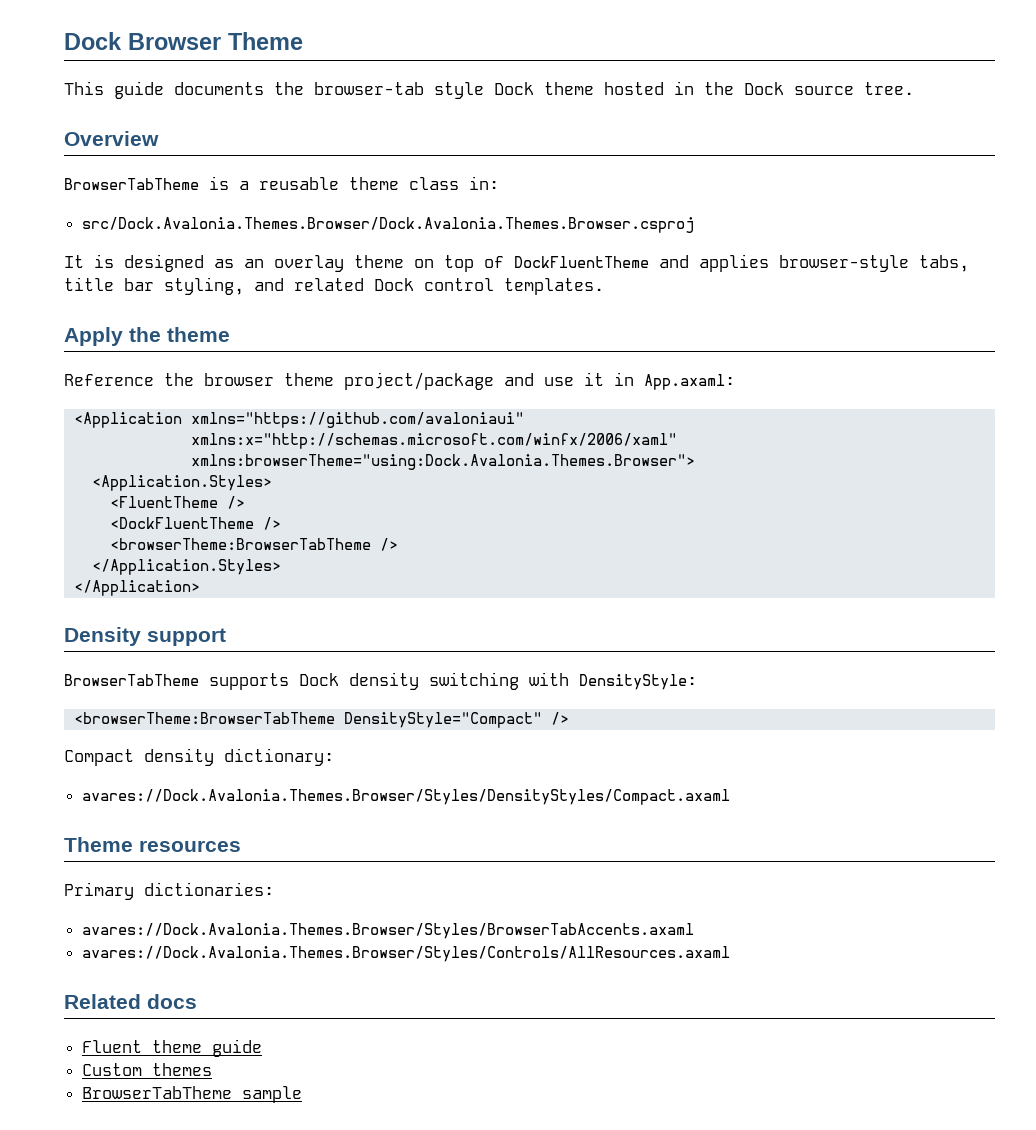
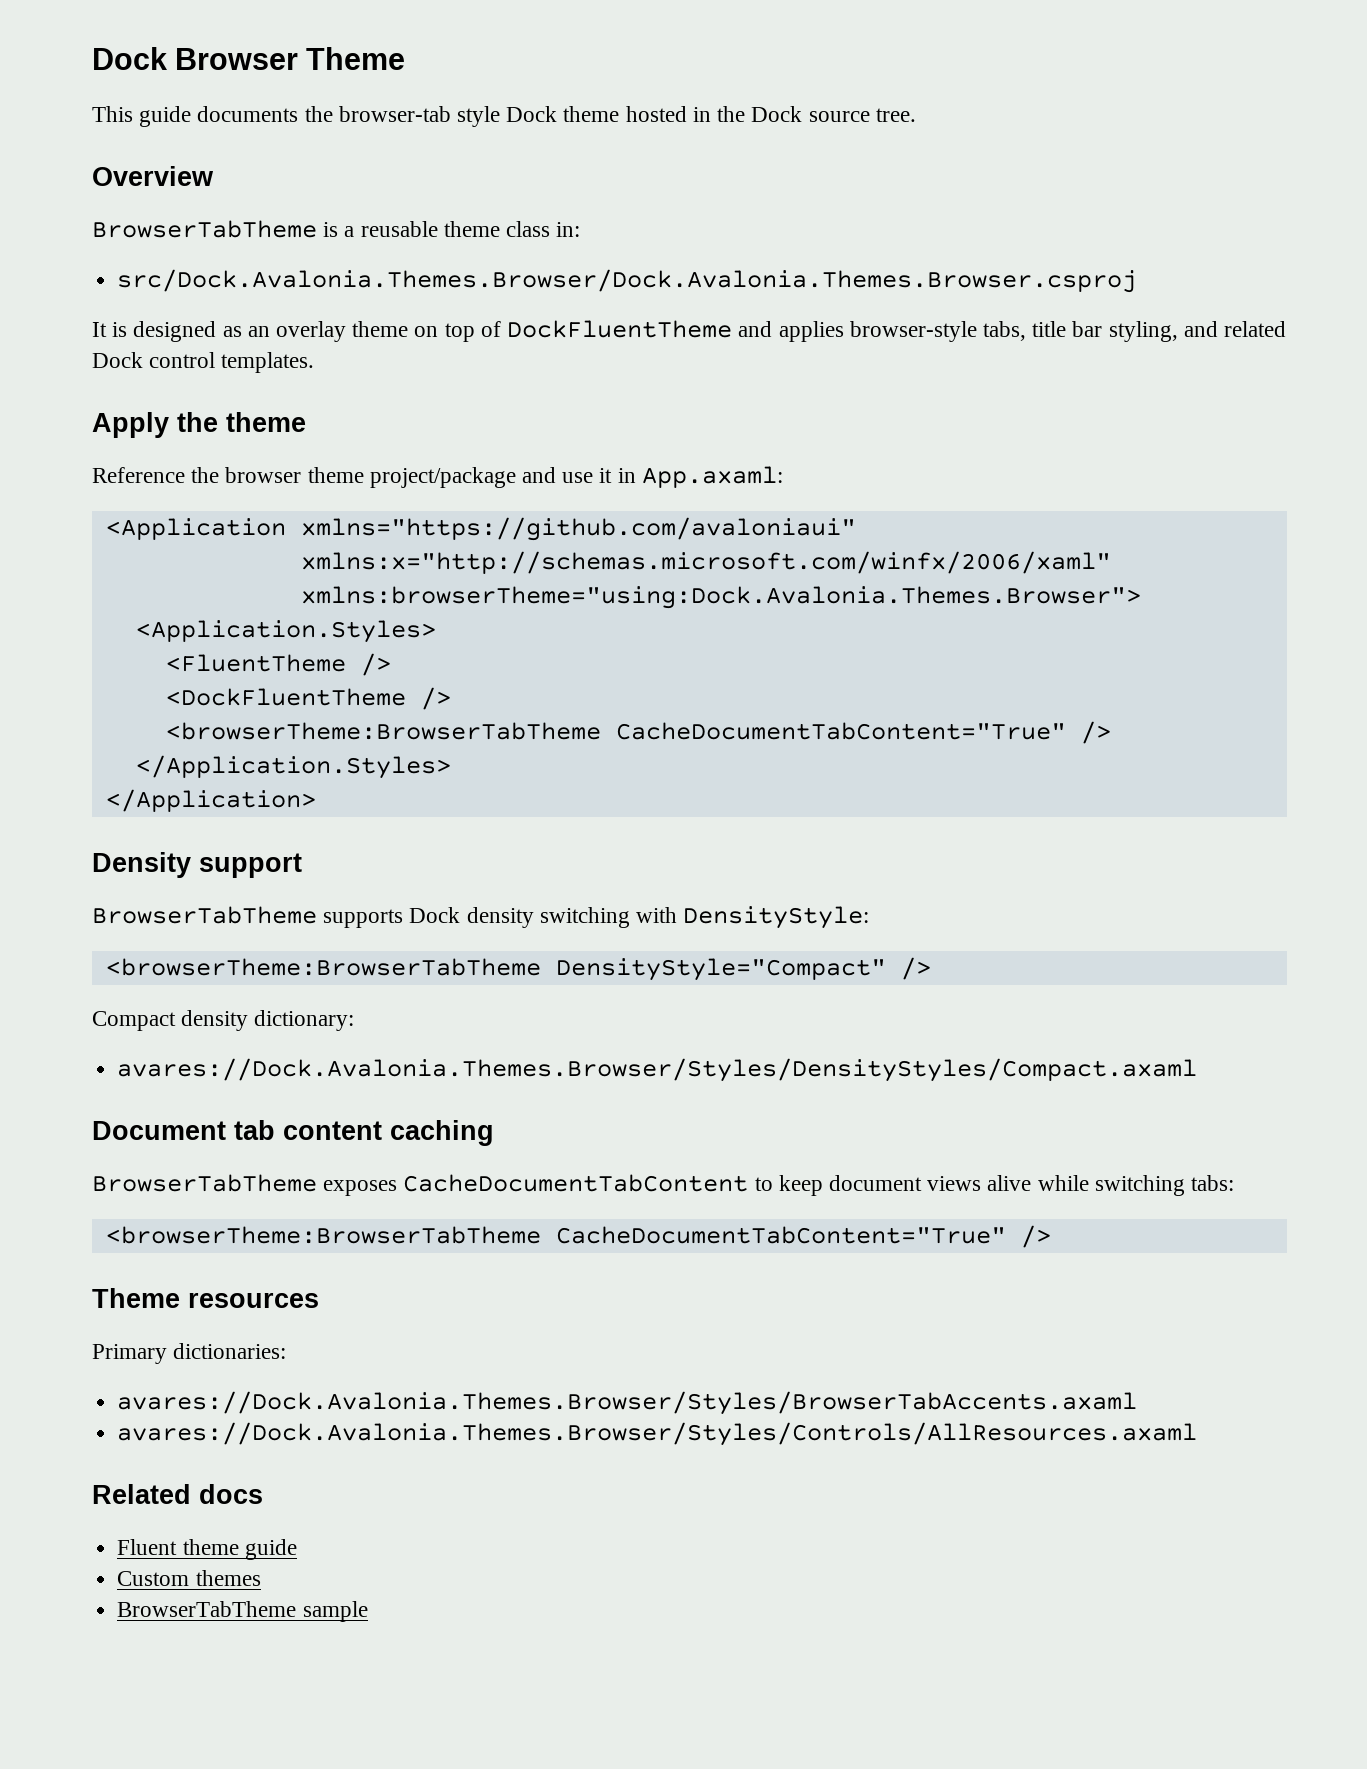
  <DockFluentTheme />
- <browserTheme:BrowserTabTheme />
+ <browserTheme:BrowserTabTheme CacheDocumentTabContent="True" />
+ Document tab content caching
+ BrowserTabTheme exposes CacheDocumentTabContent to keep document views alive while switching tabs:
+ <browserTheme:BrowserTabTheme CacheDocumentTabContent="True" />

